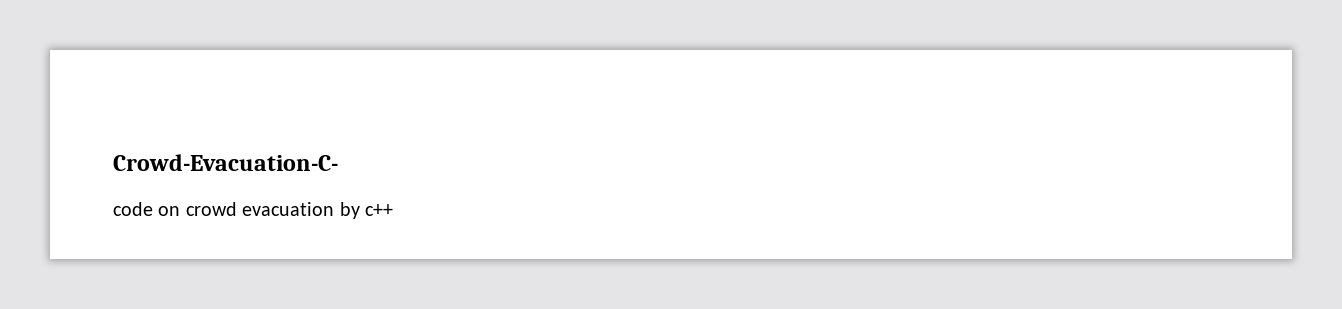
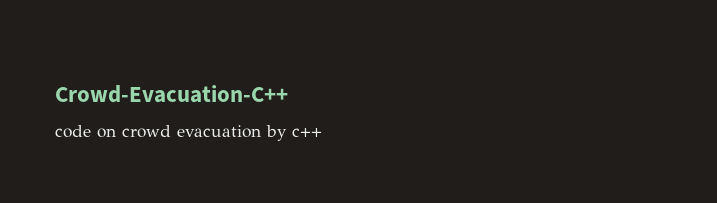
- Crowd-Evacuation-C-
+ Crowd-Evacuation-C++

